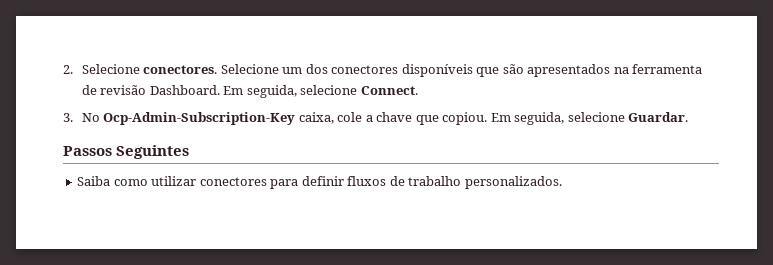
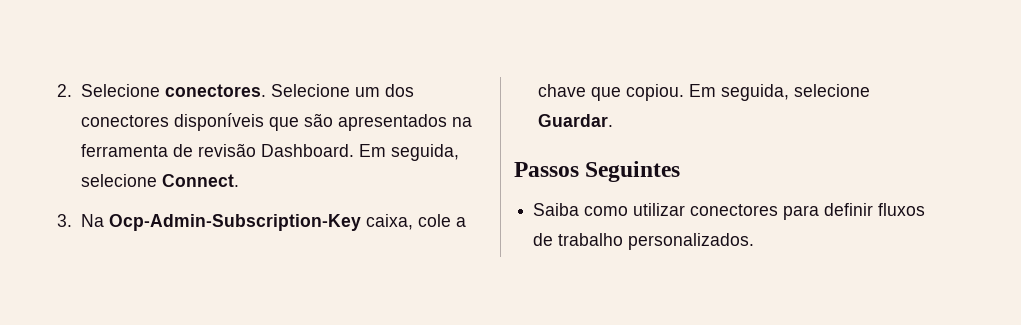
- 3. No Ocp-Admin-Subscription-Key caixa, cole a chave que copiou.
+ 3. Na Ocp-Admin-Subscription-Key caixa, cole a chave que copiou.

